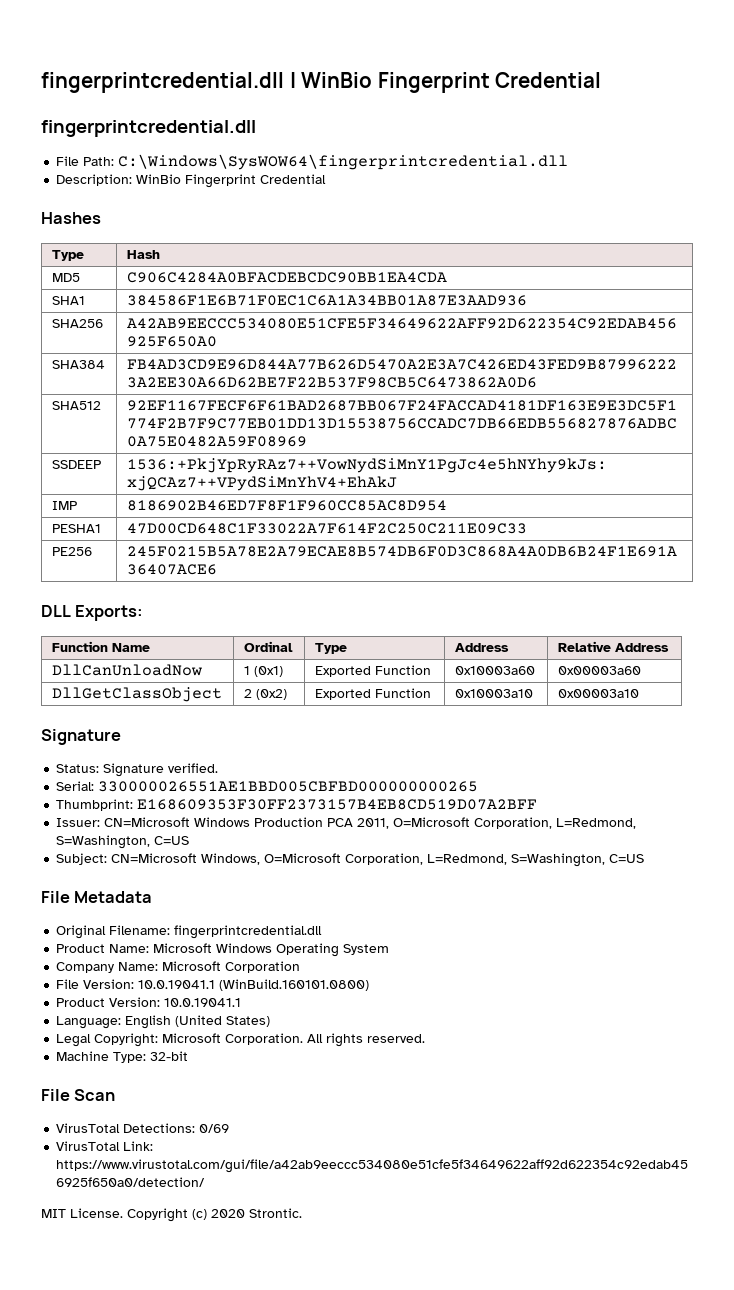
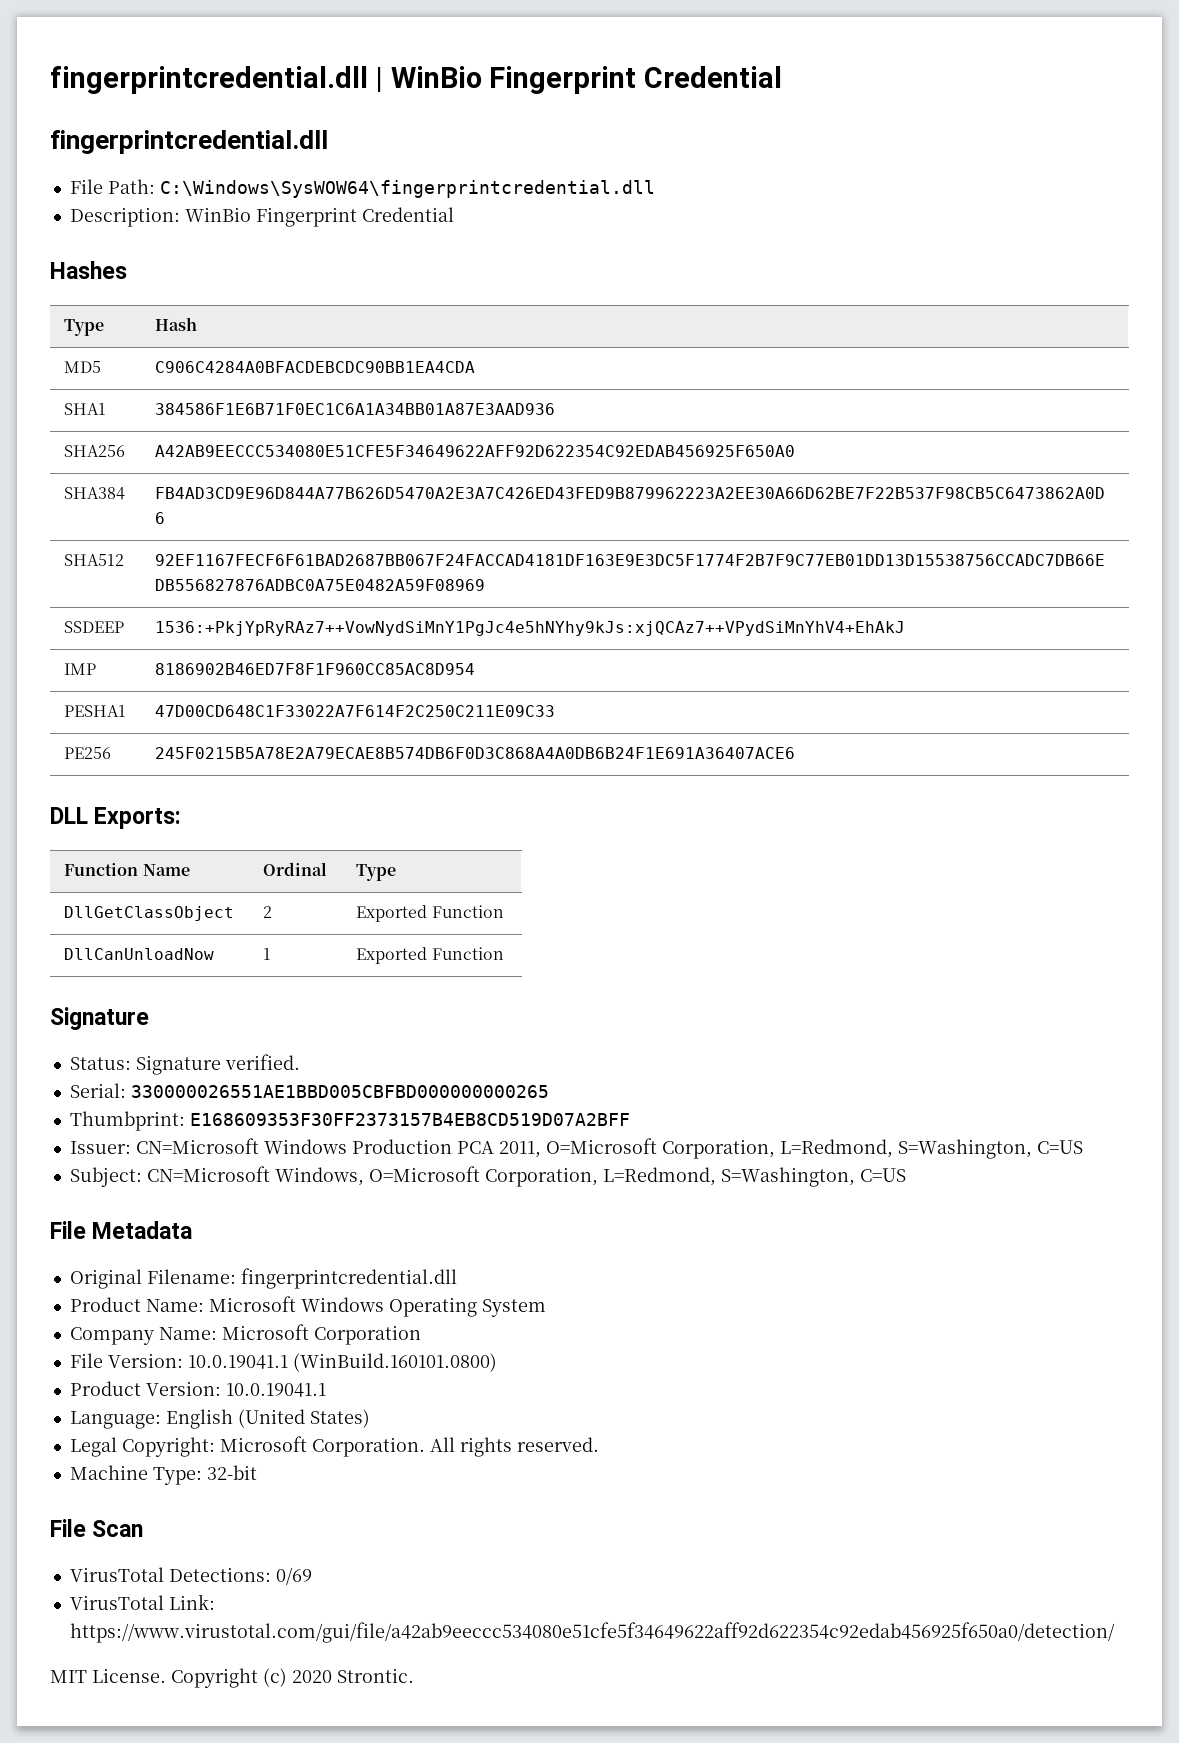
- Function Name | Ordinal | Type | Address | Relative Address
+ Function Name | Ordinal | Type
+ DllGetClassObject | 2 | Exported Function
- DllCanUnloadNow | 1 (0x1) | Exported Function | 0x10003a60 | 0x00003a60
- DllGetClassObject | 2 (0x2) | Exported Function | 0x10003a10 | 0x00003a10
+ DllCanUnloadNow | 1 | Exported Function

